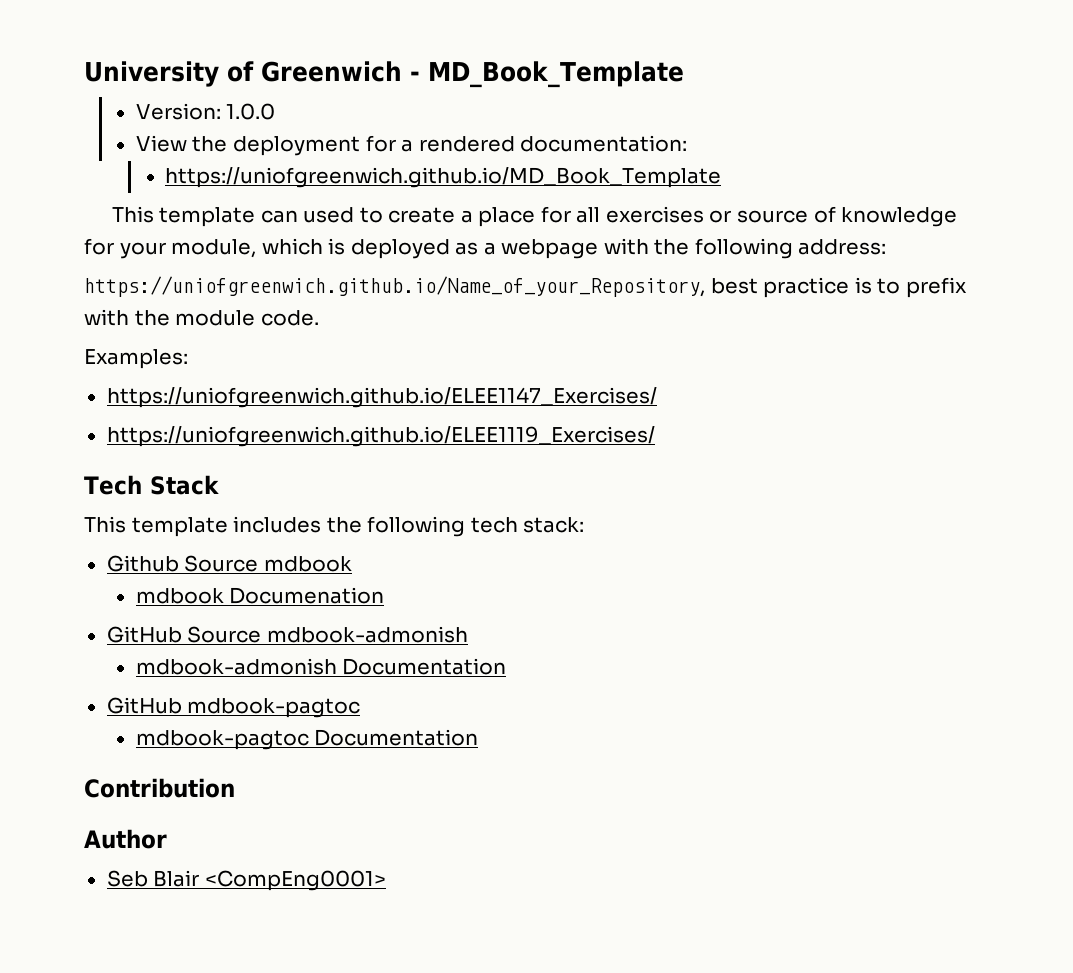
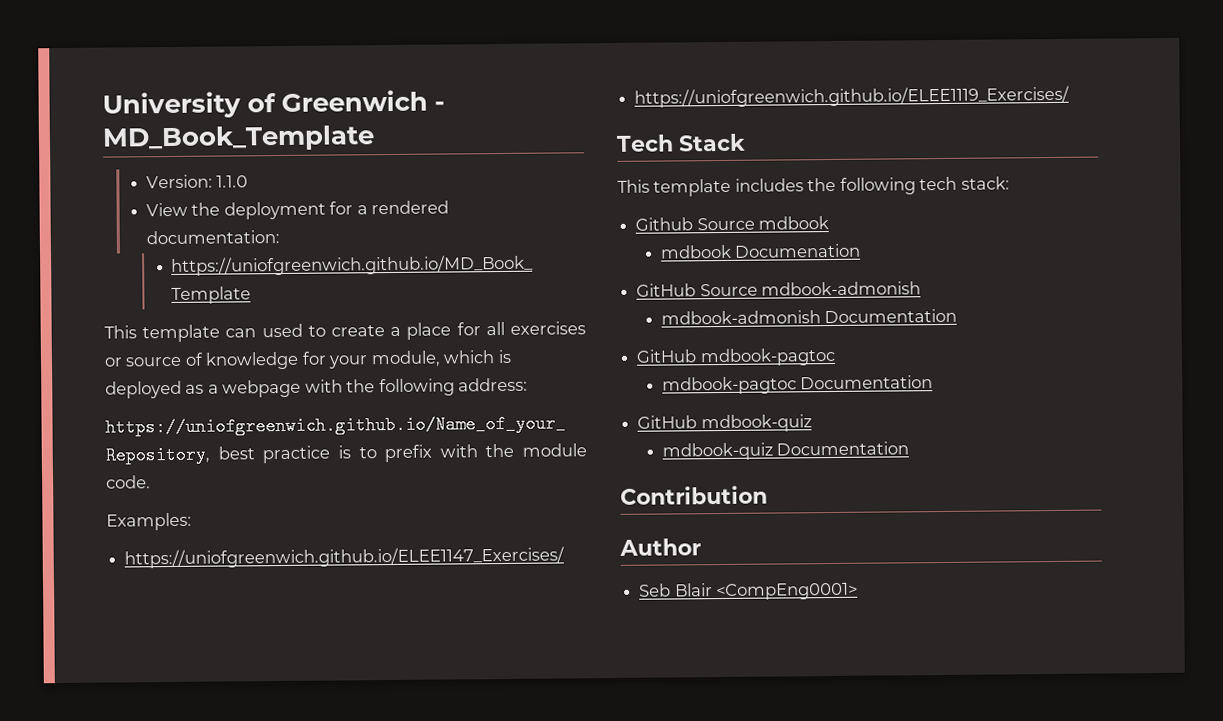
- Version: 1.0.0
+ Version: 1.1.0
+ GitHub mdbook-quiz
+ mdbook-quiz Documentation

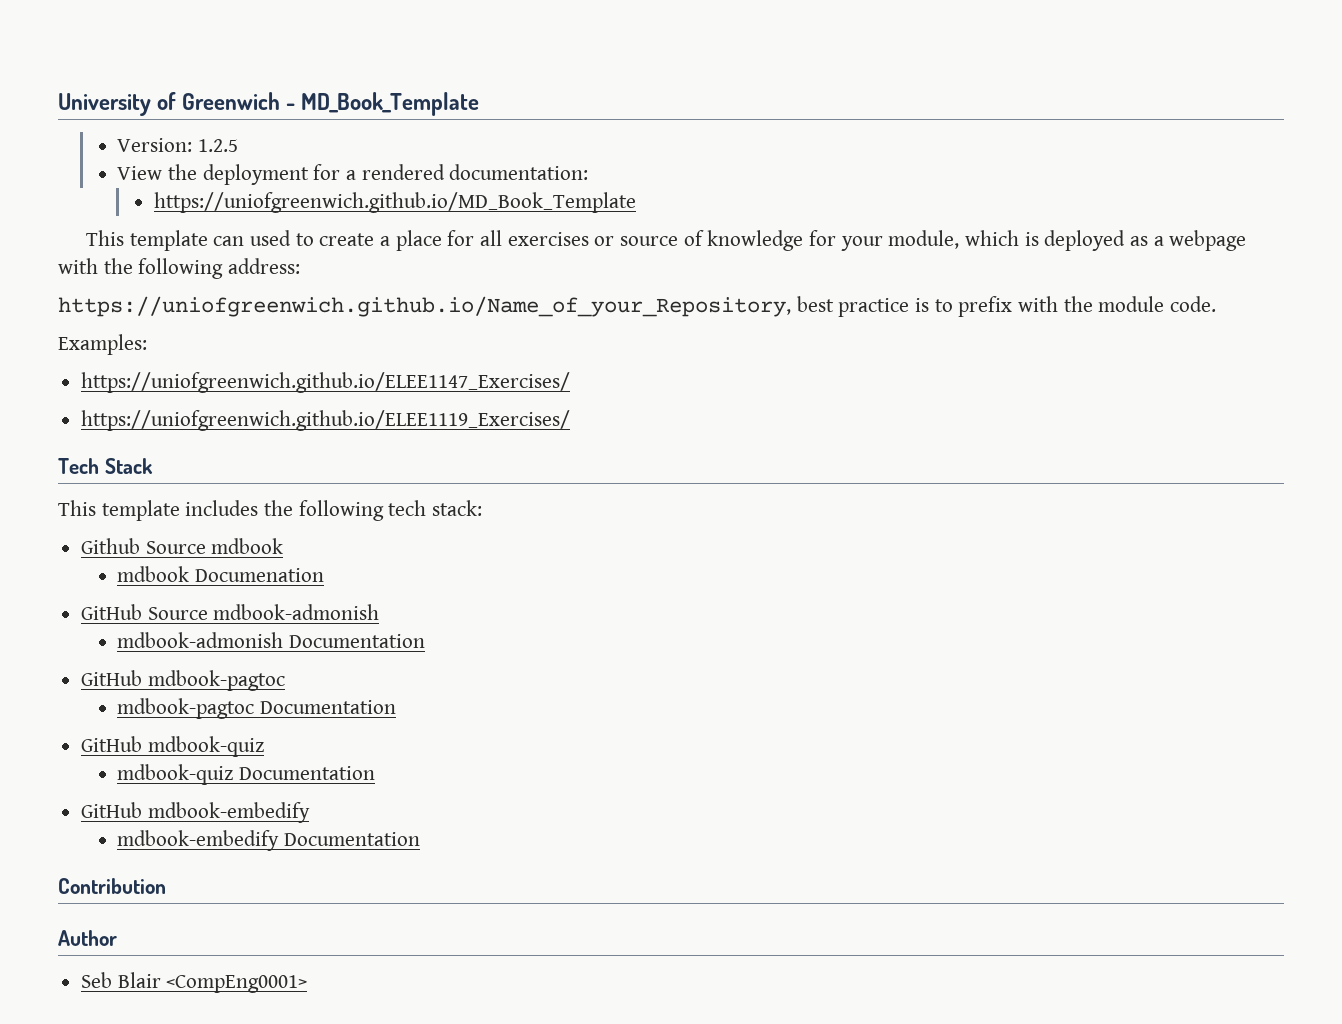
- Version: 1.1.0
+ Version: 1.2.5
+ GitHub mdbook-embedify
+ mdbook-embedify Documentation

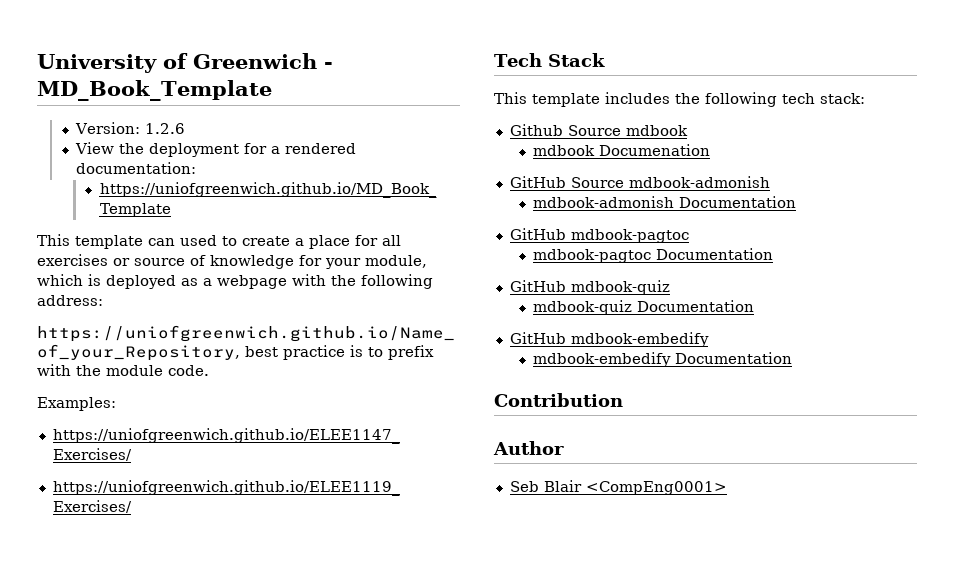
- Version: 1.2.5
+ Version: 1.2.6

